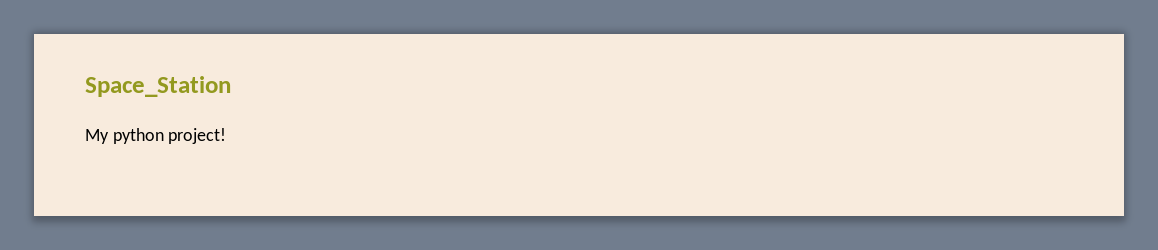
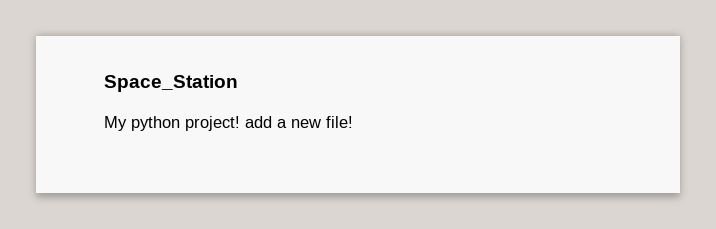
- My python project!
+ My python project! add a new file!

